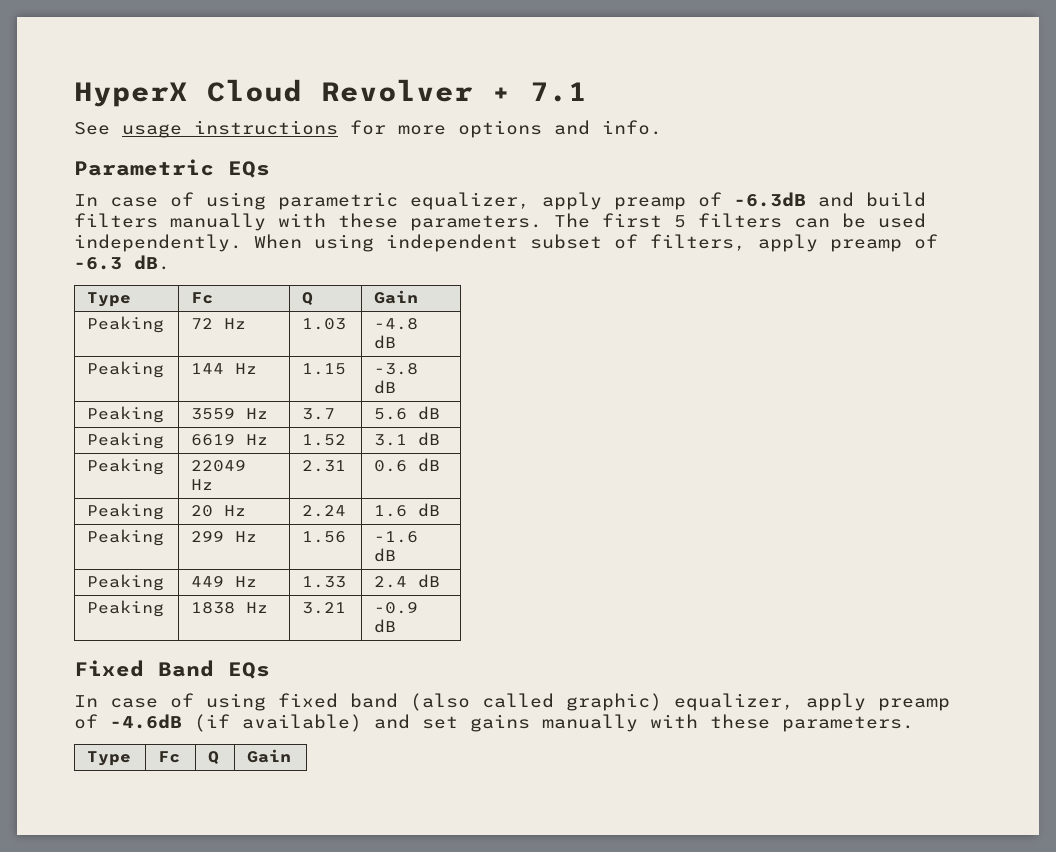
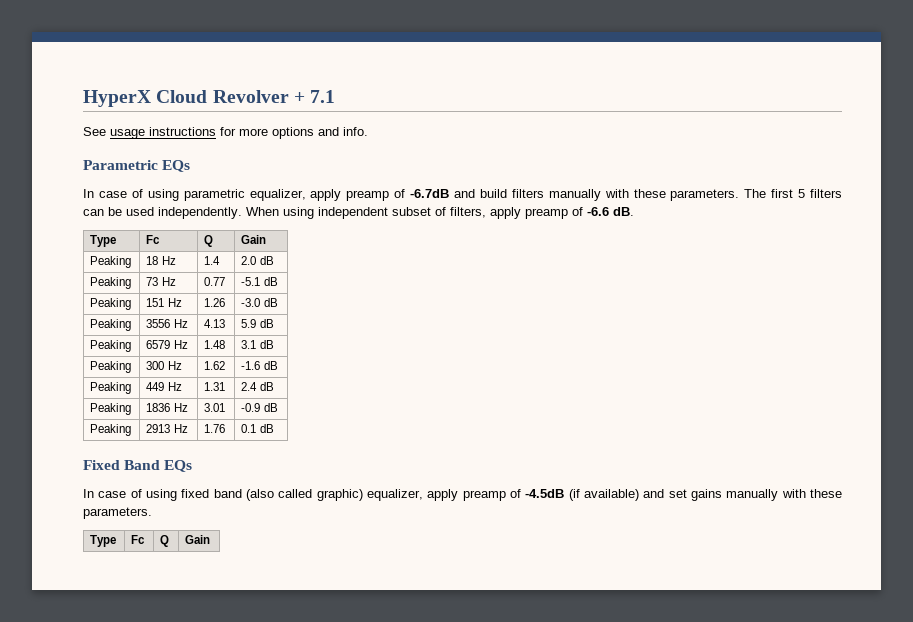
- In case of using parametric equalizer, apply preamp of -6.3dB and build filters manually with these parameters.
+ In case of using parametric equalizer, apply preamp of -6.7dB and build filters manually with these parameters.
- When using independent subset of filters, apply preamp of -6.3 dB.
+ When using independent subset of filters, apply preamp of -6.6 dB.
- Peaking | 72 Hz | 1.03 | -4.8 dB
- Peaking | 144 Hz | 1.15 | -3.8 dB
- Peaking | 3559 Hz | 3.7 | 5.6 dB
- Peaking | 6619 Hz | 1.52 | 3.1 dB
+ Peaking | 18 Hz | 1.4 | 2.0 dB
+ Peaking | 73 Hz | 0.77 | -5.1 dB
+ Peaking | 151 Hz | 1.26 | -3.0 dB
+ Peaking | 3556 Hz | 4.13 | 5.9 dB
+ Peaking | 6579 Hz | 1.48 | 3.1 dB
- Peaking | 22049 Hz | 2.31 | 0.6 dB
- Peaking | 20 Hz | 2.24 | 1.6 dB
- Peaking | 299 Hz | 1.56 | -1.6 dB
+ Peaking | 300 Hz | 1.62 | -1.6 dB
- Peaking | 449 Hz | 1.33 | 2.4 dB
+ Peaking | 449 Hz | 1.31 | 2.4 dB
- Peaking | 1838 Hz | 3.21 | -0.9 dB
+ Peaking | 1836 Hz | 3.01 | -0.9 dB
+ Peaking | 2913 Hz | 1.76 | 0.1 dB
- In case of using fixed band (also called graphic) equalizer, apply preamp of -4.6dB (if available) and set gains manually with these parameters.
+ In case of using fixed band (also called graphic) equalizer, apply preamp of -4.5dB (if available) and set gains manually with these parameters.

